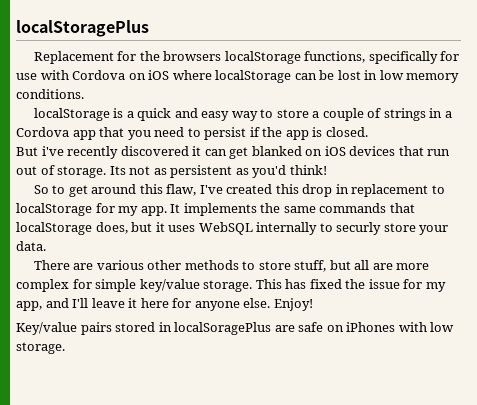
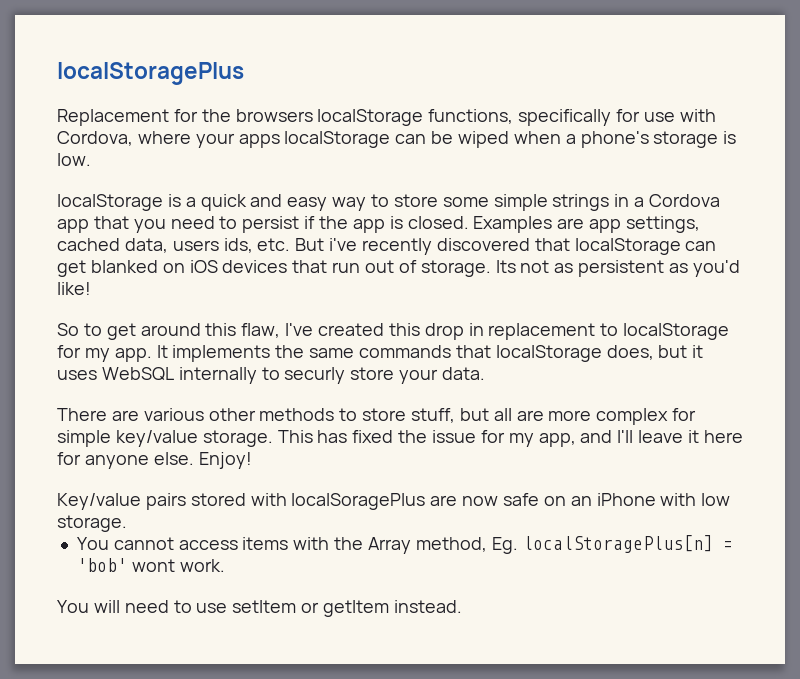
- Replacement for the browsers localStorage functions, specifically for use with Cordova on iOS where localStorage can be lost in low memory conditions.
+ Replacement for the browsers localStorage functions, specifically for use with Cordova, where your apps localStorage can be wiped when a phone's storage is low.
- localStorage is a quick and easy way to store a couple of strings in a Cordova app that you need to persist if the app is closed.
- But i've recently discovered it can get blanked on iOS devices that run out of storage.
+ localStorage is a quick and easy way to store some simple strings in a Cordova app that you need to persist if the app is closed. Examples are app settings, cached data, users ids, etc. But i've recently discovered that localStorage can get blanked on iOS devices that run out of storage.
- Its not as persistent as you'd think!
+ Its not as persistent as you'd like!
- Key/value pairs stored in localSoragePlus are safe on iPhones with low storage.
+ Key/value pairs stored with localSoragePlus are now safe on an iPhone with low storage.
+ You cannot access items with the Array method, Eg. localStoragePlus[n] = 'bob' wont work.
+ You will need to use setItem or getItem instead.

